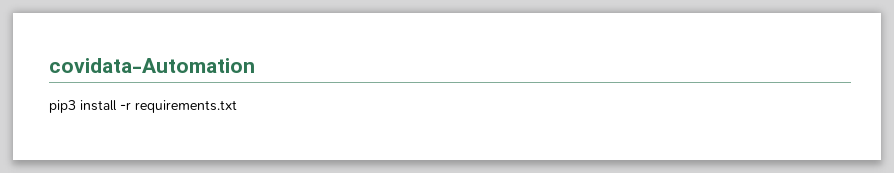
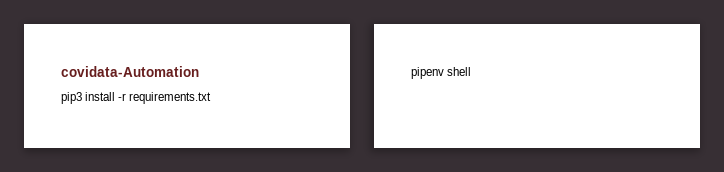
+ pipenv shell

